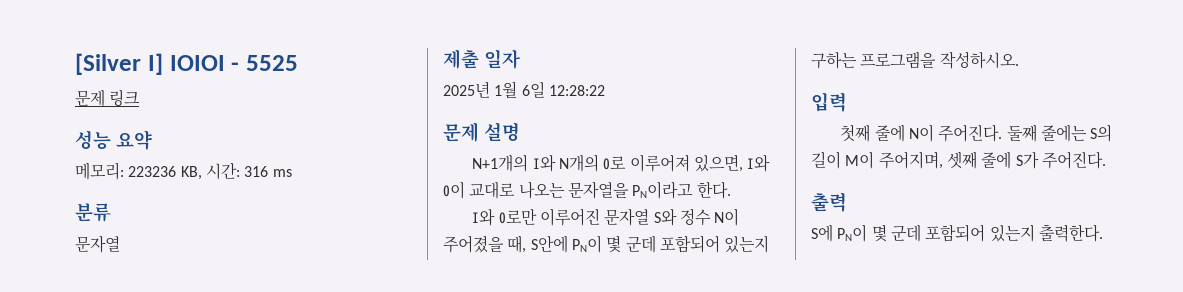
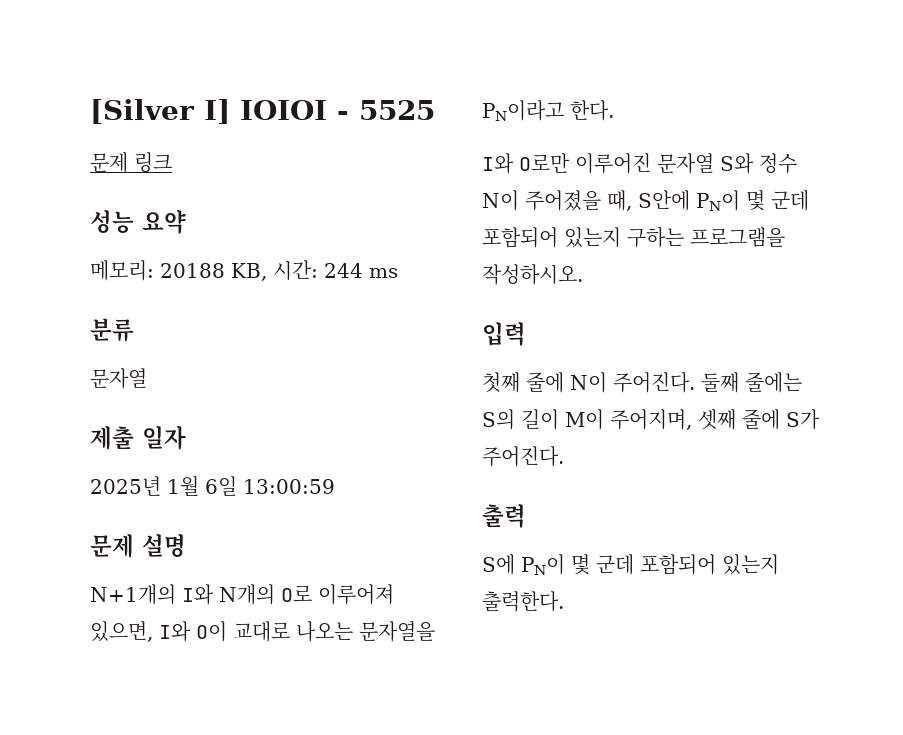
- 메모리: 223236 KB, 시간: 316 ms
+ 메모리: 20188 KB, 시간: 244 ms
- 2025년 1월 6일 12:28:22
+ 2025년 1월 6일 13:00:59

